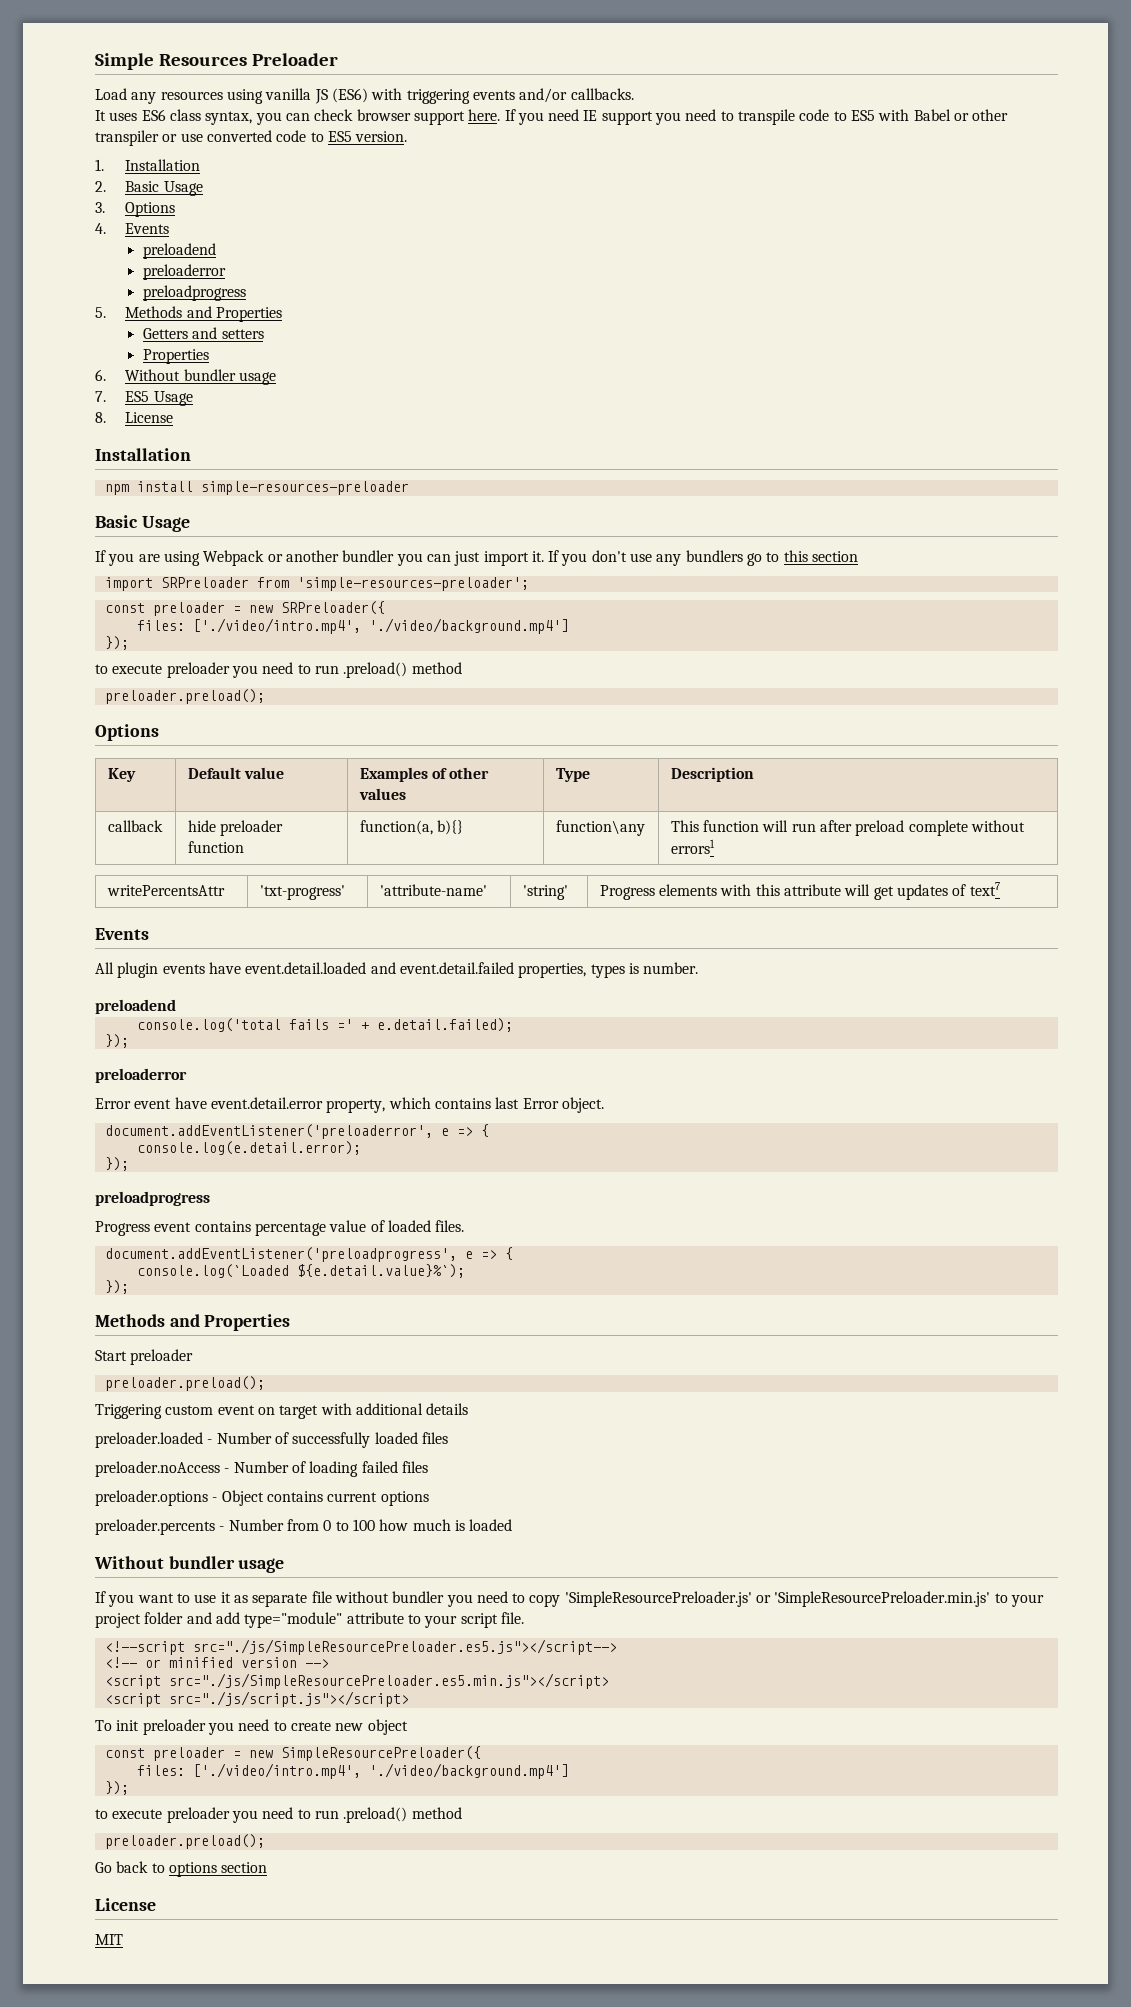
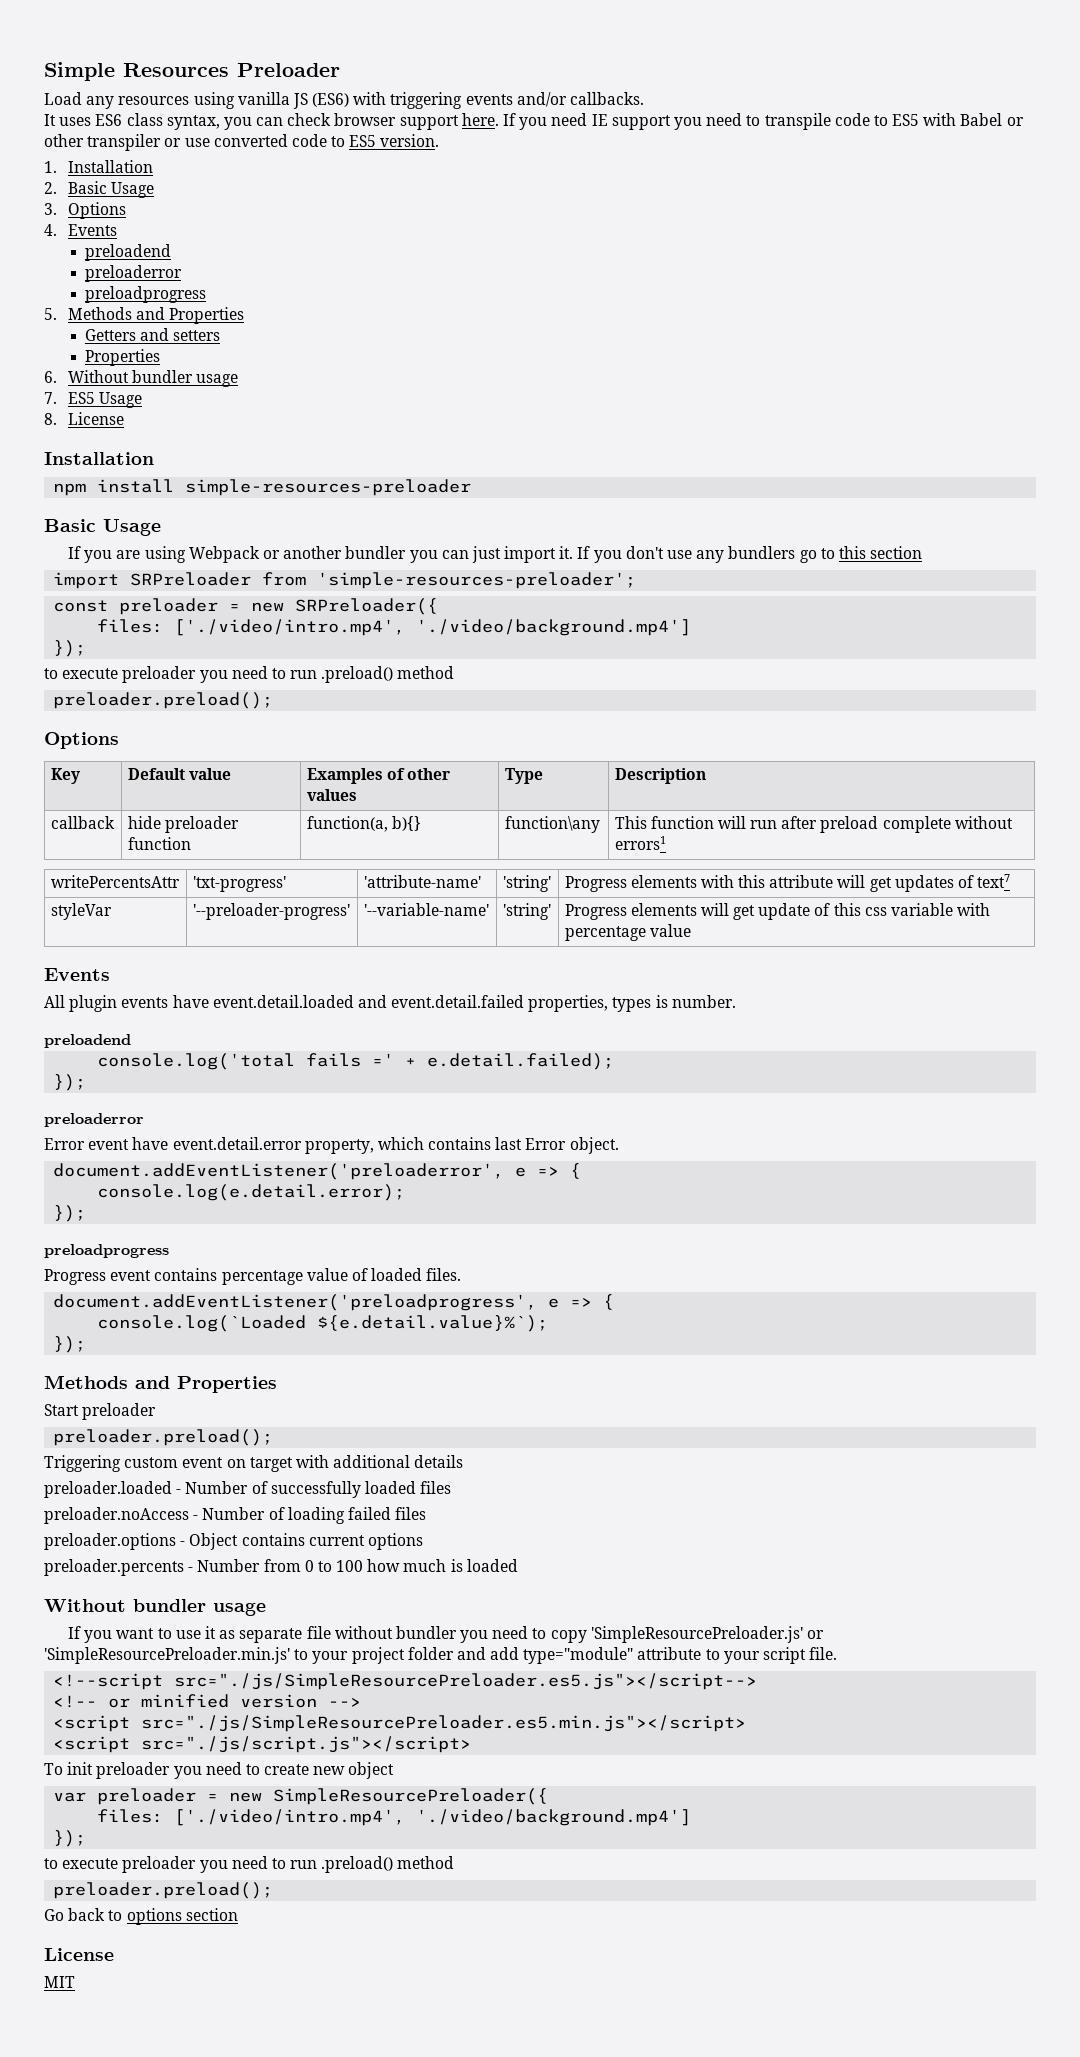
+ styleVar | '--preloader-progress' | '--variable-name' | 'string' | Progress elements will get update of this css variable with percentage value
- const preloader = new SimpleResourcePreloader({
+ var preloader = new SimpleResourcePreloader({

